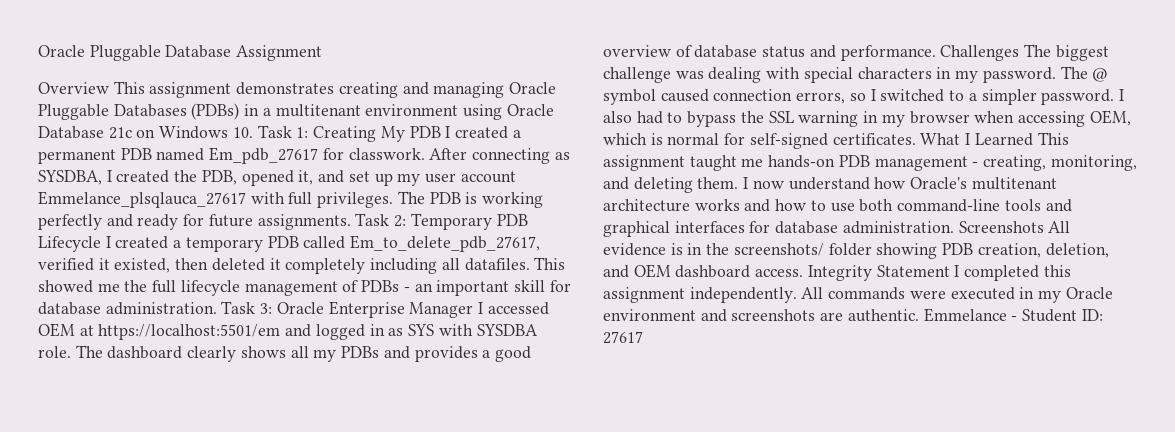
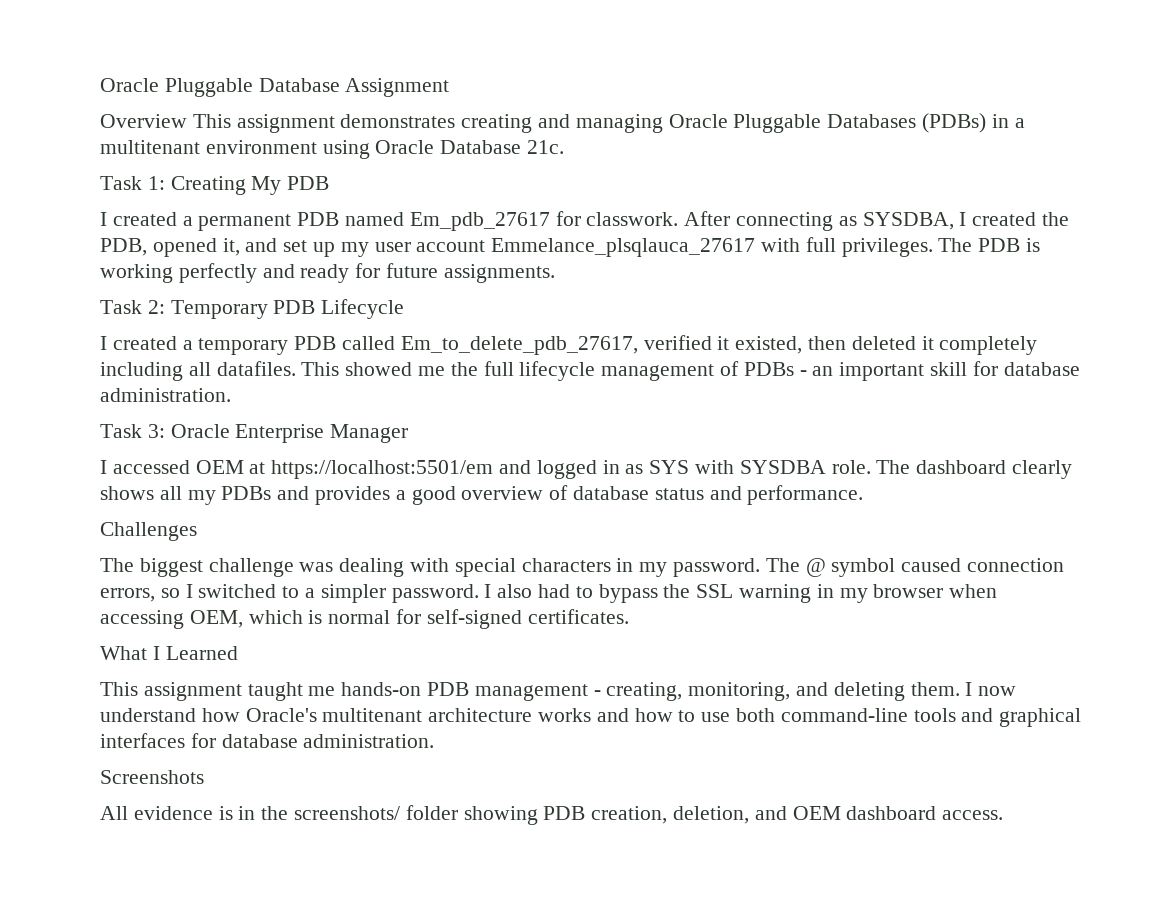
- Overview This assignment demonstrates creating and managing Oracle Pluggable Databases (PDBs) in a multitenant environment using Oracle Database 21c on Windows 10. Task 1: Creating My PDB I created a permanent PDB named Em_pdb_27617 for classwork.
+ Overview This assignment demonstrates creating and managing Oracle Pluggable Databases (PDBs) in a multitenant environment using Oracle Database 21c.
+ Task 1: Creating My PDB
+ I created a permanent PDB named Em_pdb_27617 for classwork.
- The PDB is working perfectly and ready for future assignments. Task 2: Temporary PDB Lifecycle I created a temporary PDB called Em_to_delete_pdb_27617, verified it existed, then deleted it completely including all datafiles.
+ The PDB is working perfectly and ready for future assignments.
+ Task 2: Temporary PDB Lifecycle
+ I created a temporary PDB called Em_to_delete_pdb_27617, verified it existed, then deleted it completely including all datafiles.
- This showed me the full lifecycle management of PDBs - an important skill for database administration. Task 3: Oracle Enterprise Manager I accessed OEM at https://localhost:5501/em and logged in as SYS with SYSDBA role.
+ This showed me the full lifecycle management of PDBs - an important skill for database administration.
+ Task 3: Oracle Enterprise Manager
+ I accessed OEM at https://localhost:5501/em and logged in as SYS with SYSDBA role.
- The dashboard clearly shows all my PDBs and provides a good overview of database status and performance. Challenges The biggest challenge was dealing with special characters in my password.
+ The dashboard clearly shows all my PDBs and provides a good overview of database status and performance.
+ Challenges
+ The biggest challenge was dealing with special characters in my password.
- I also had to bypass the SSL warning in my browser when accessing OEM, which is normal for self-signed certificates. What I Learned This assignment taught me hands-on PDB management - creating, monitoring, and deleting them.
+ I also had to bypass the SSL warning in my browser when accessing OEM, which is normal for self-signed certificates.
+ What I Learned
+ This assignment taught me hands-on PDB management - creating, monitoring, and deleting them.
- I now understand how Oracle's multitenant architecture works and how to use both command-line tools and graphical interfaces for database administration. Screenshots All evidence is in the screenshots/ folder showing PDB creation, deletion, and OEM dashboard access. Integrity Statement I completed this assignment independently. All commands were executed in my Oracle environment and screenshots are authentic. Emmelance - Student ID: 27617
+ I now understand how Oracle's multitenant architecture works and how to use both command-line tools and graphical interfaces for database administration.
+ Screenshots
+ All evidence is in the screenshots/ folder showing PDB creation, deletion, and OEM dashboard access.

